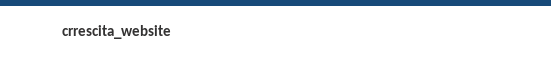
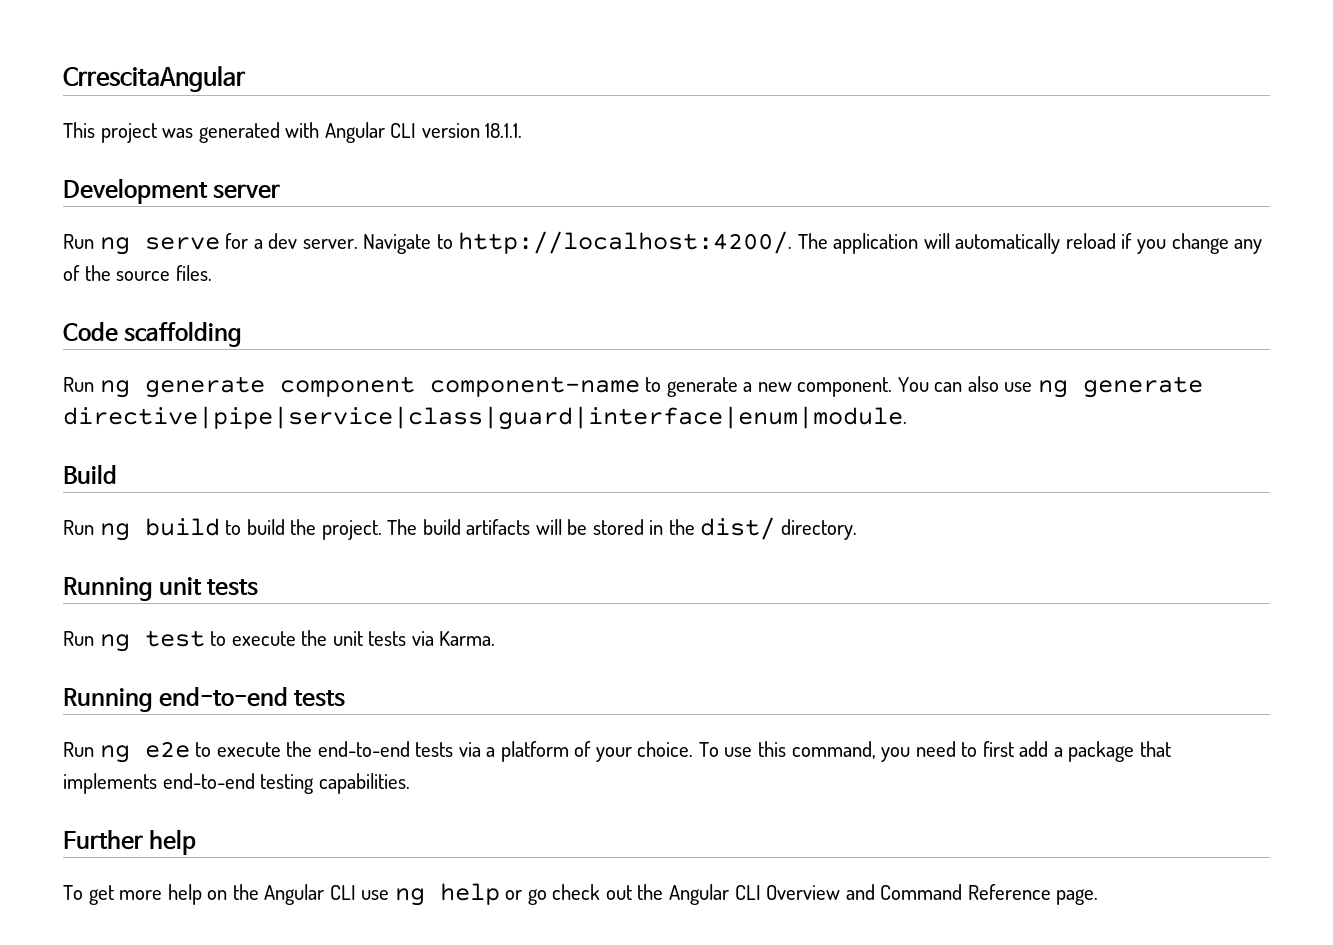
- crrescita_website
+ CrrescitaAngular
+ This project was generated with Angular CLI version 18.1.1.
+ Development server
+ Run ng serve for a dev server. Navigate to http://localhost:4200/. The application will automatically reload if you change any of the source files.
+ Code scaffolding
+ Run ng generate component component-name to generate a new component. You can also use ng generate directive|pipe|service|class|guard|interface|enum|module.
+ Build
+ Run ng build to build the project. The build artifacts will be stored in the dist/ directory.
+ Running unit tests
+ Run ng test to execute the unit tests via Karma.
+ Running end-to-end tests
+ Run ng e2e to execute the end-to-end tests via a platform of your choice. To use this command, you need to first add a package that implements end-to-end testing capabilities.
+ Further help
+ To get more help on the Angular CLI use ng help or go check out the Angular CLI Overview and Command Reference page.

